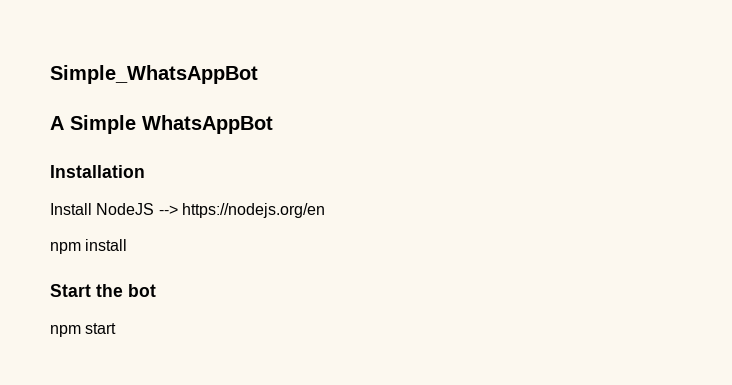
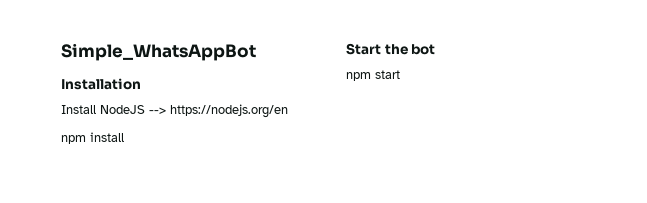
- A Simple WhatsAppBot

